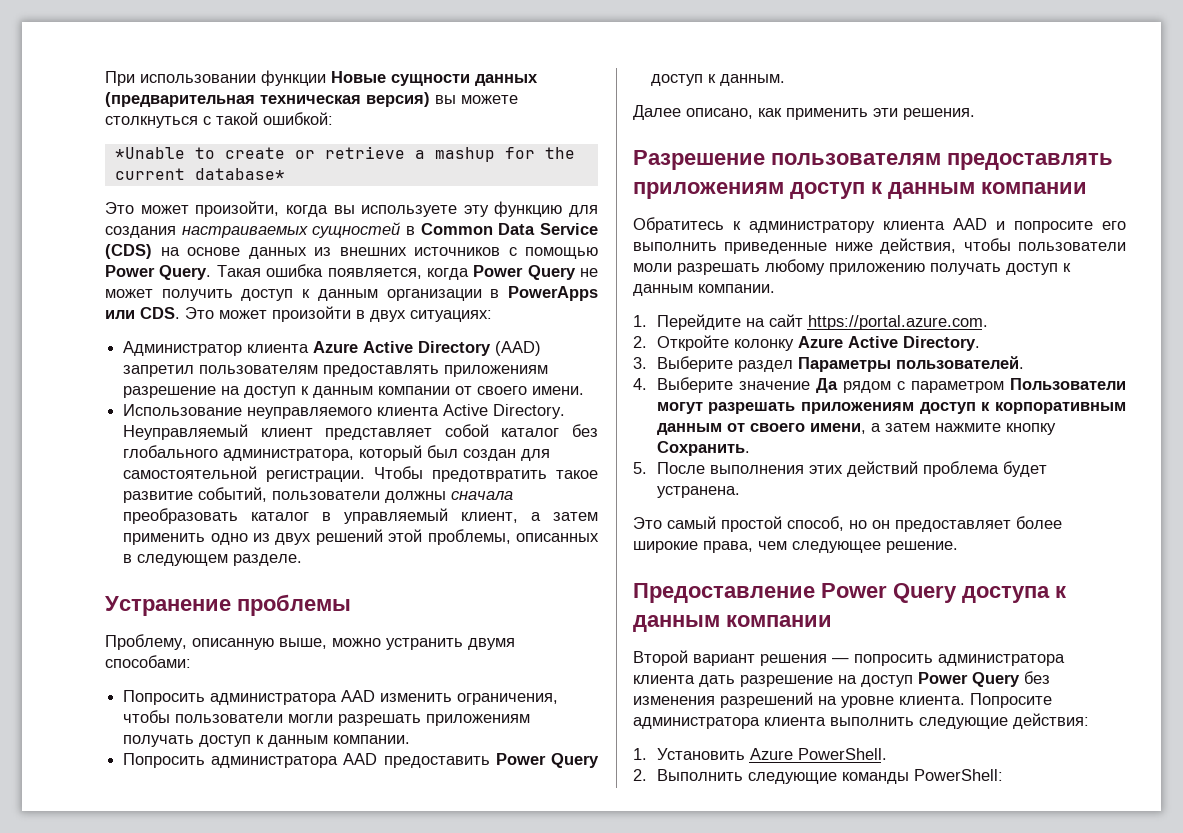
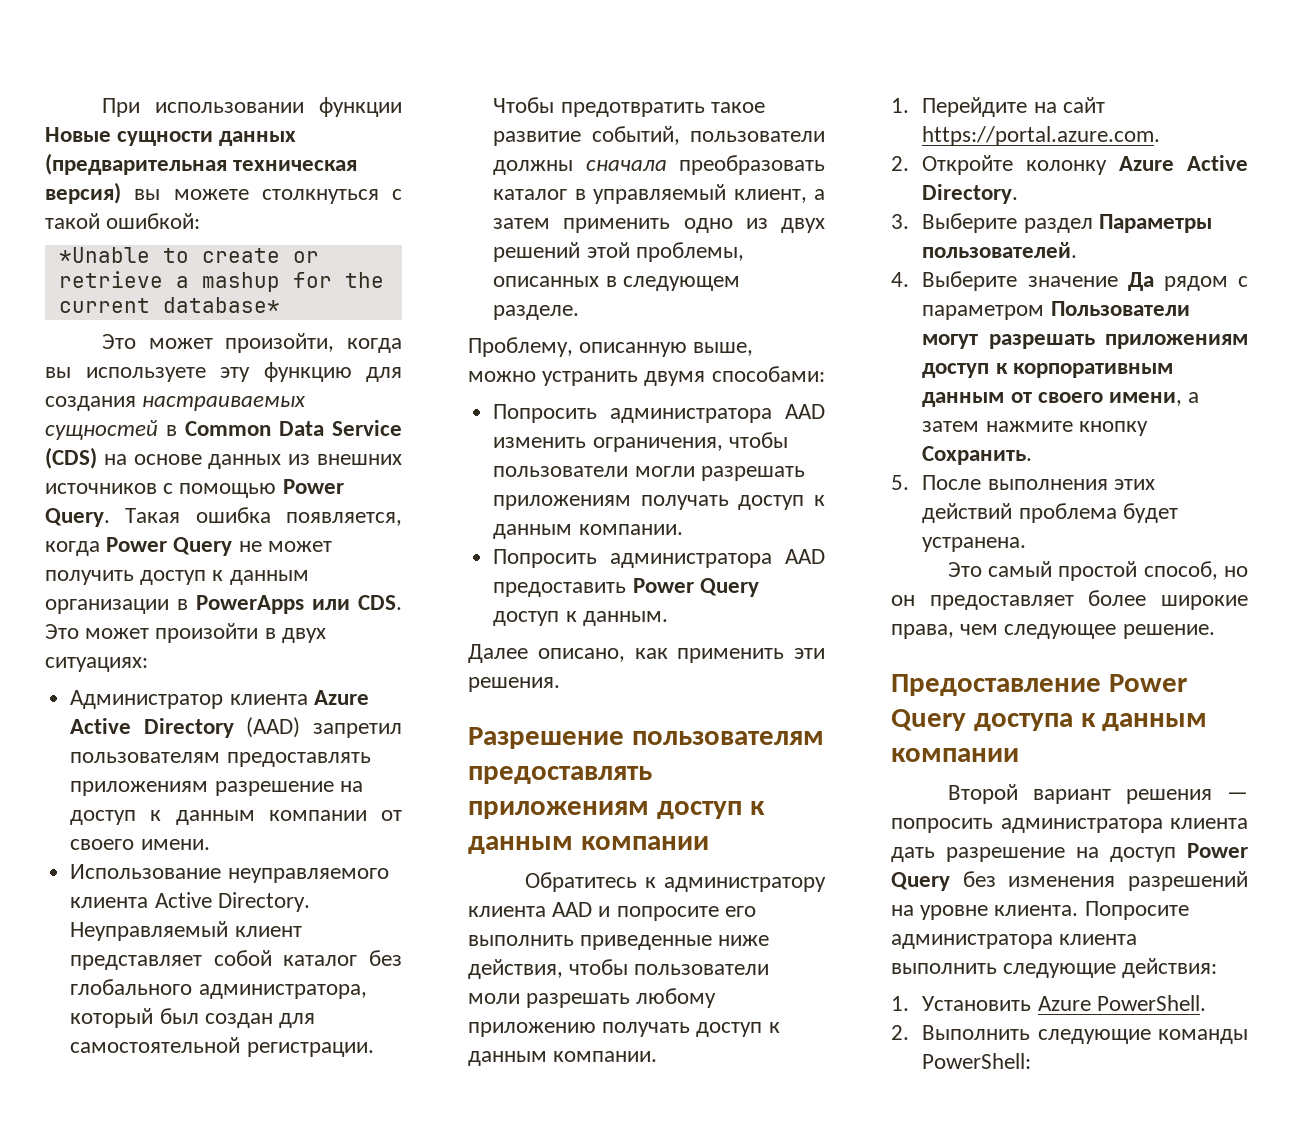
- Устранение проблемы

